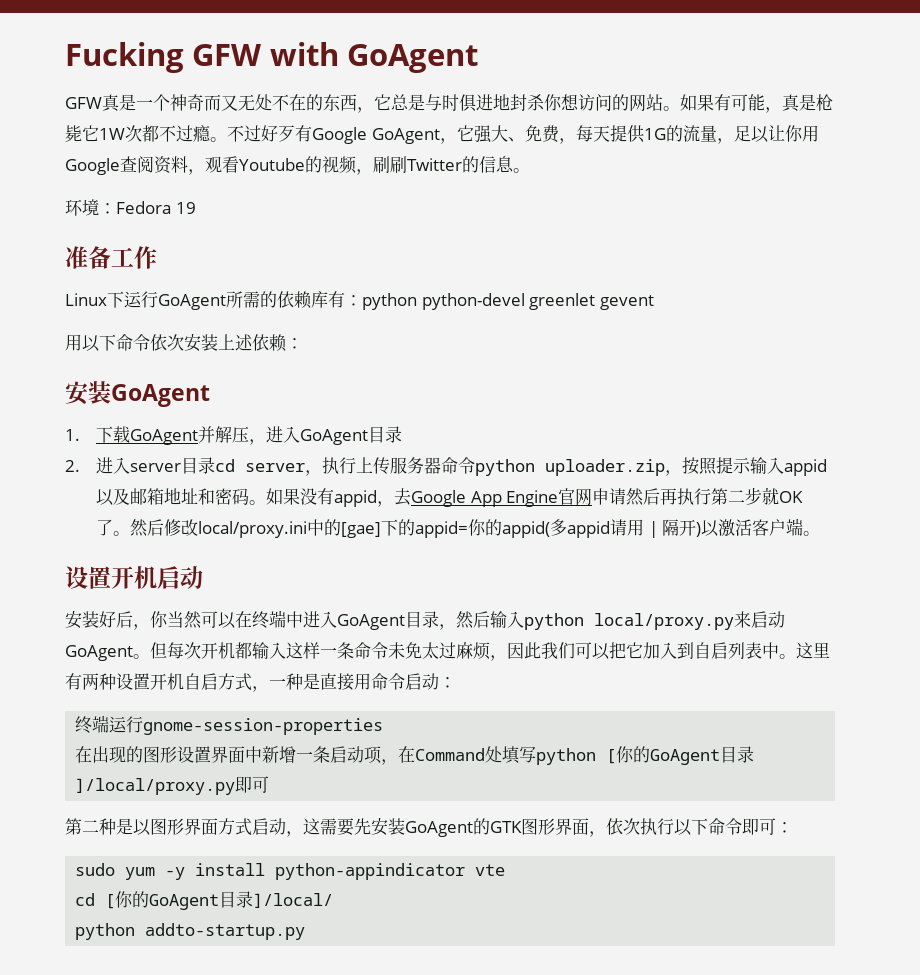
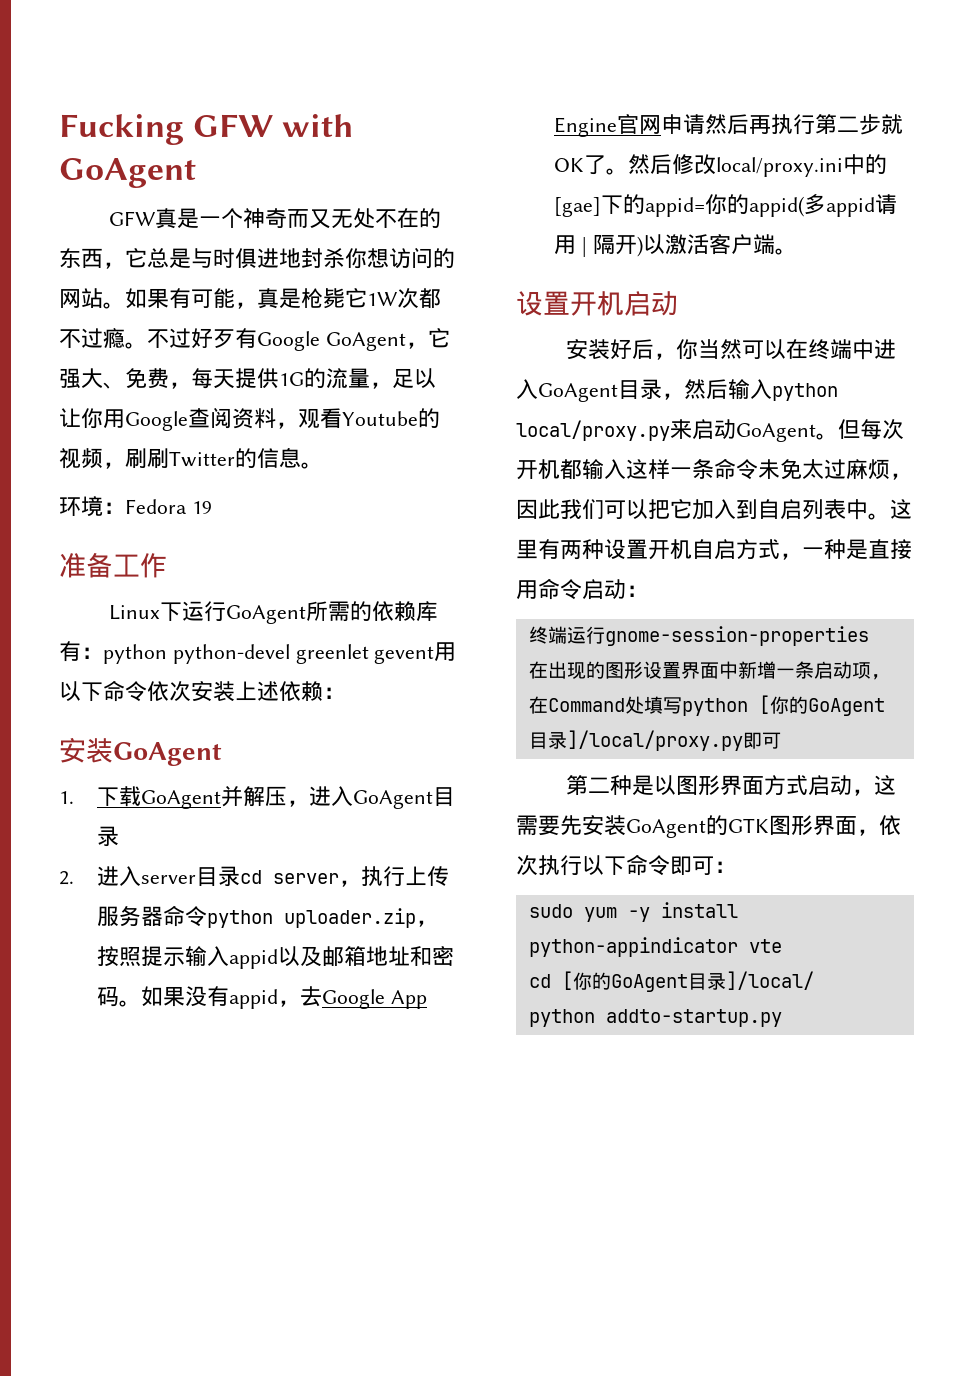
- Linux下运行GoAgent所需的依赖库有：python python-devel greenlet gevent
- 用以下命令依次安装上述依赖：
+ Linux下运行GoAgent所需的依赖库有：python python-devel greenlet gevent用以下命令依次安装上述依赖：

